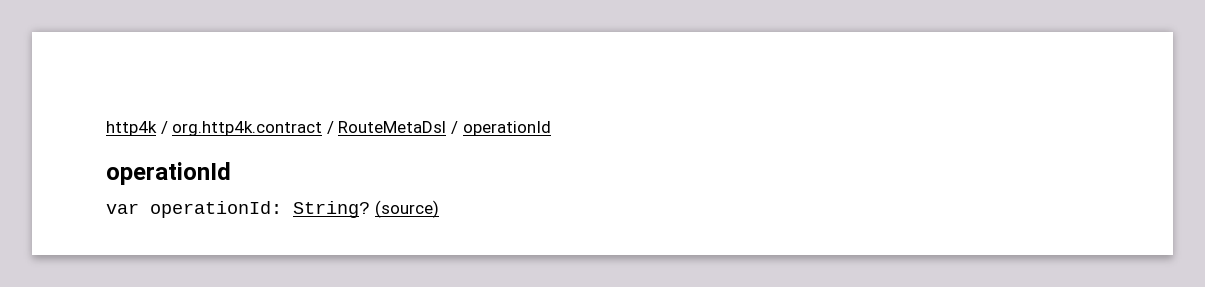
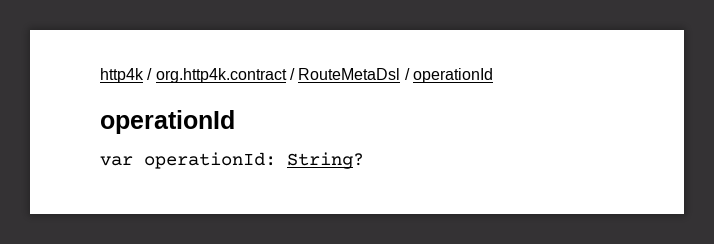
- (source)

